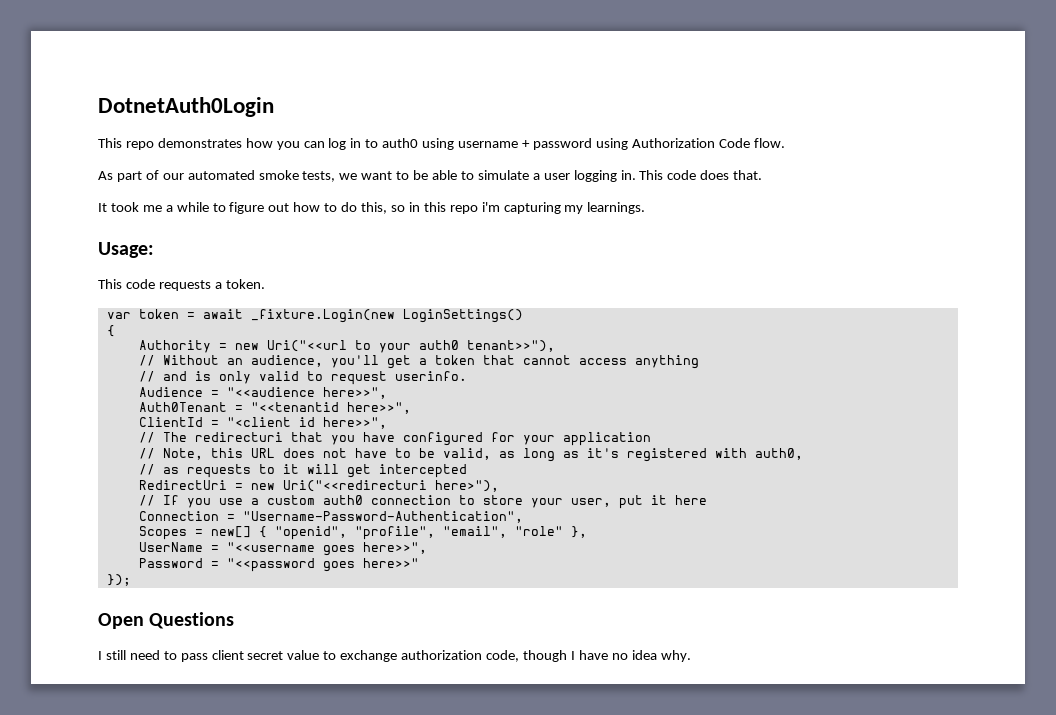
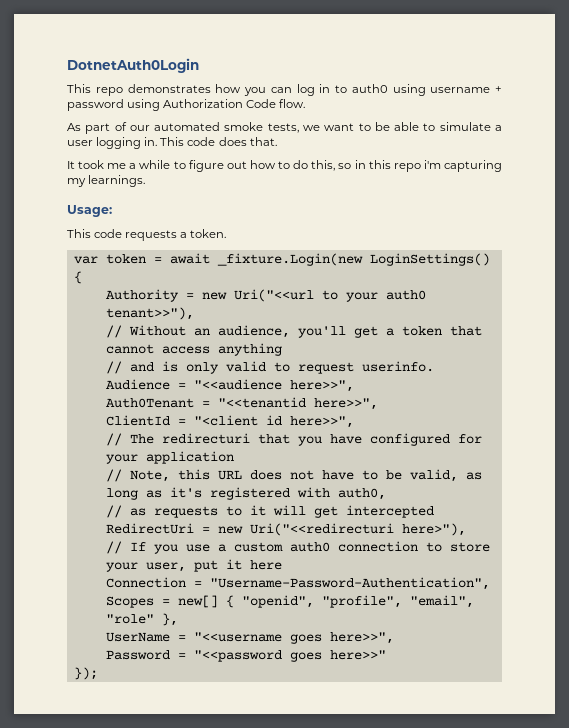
- Open Questions
- I still need to pass client secret value to exchange authorization code, though I have no idea why.

